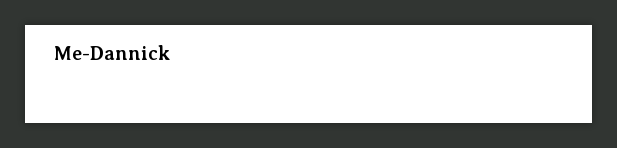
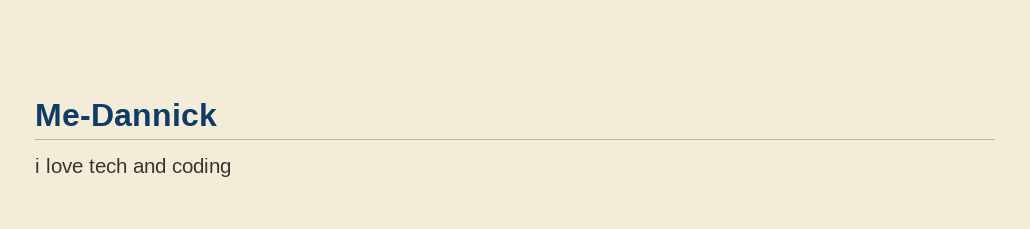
+ i love tech and coding

